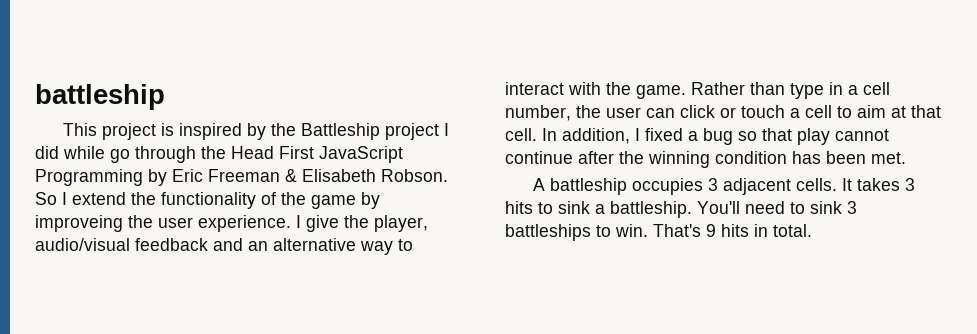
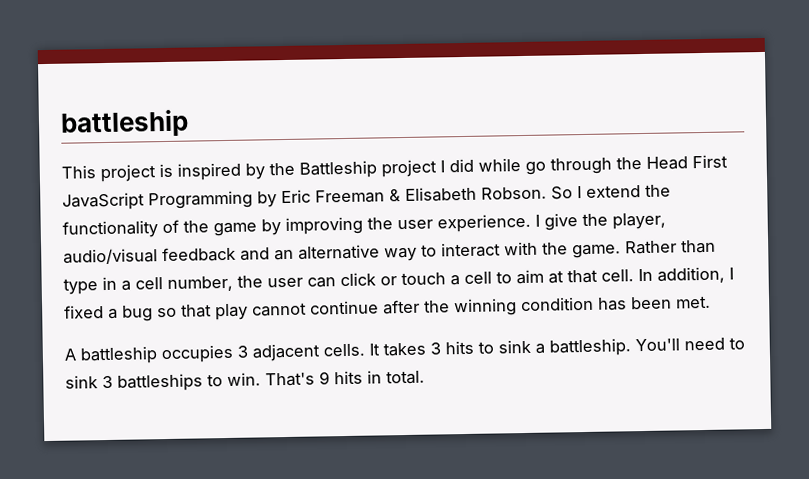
- So I extend the functionality of the game by improveing the user experience.
+ So I extend the functionality of the game by improving the user experience.

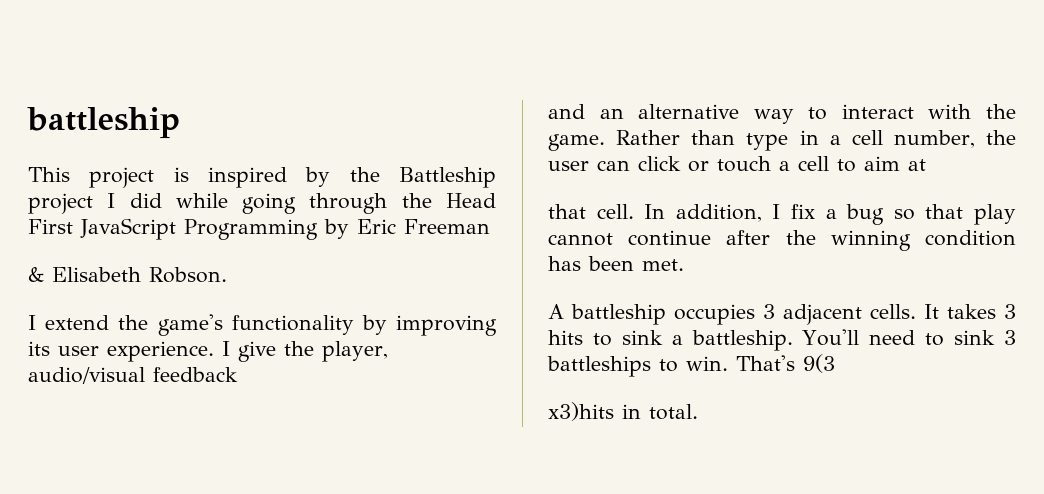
- This project is inspired by the Battleship project I did while go through the Head First JavaScript Programming by Eric Freeman & Elisabeth Robson. So I extend the functionality of the game by improving the user experience.
+ This project is inspired by the Battleship project I did while going through the Head First JavaScript Programming by Eric Freeman
+ & Elisabeth Robson.
+ I extend the game's functionality by improving its user experience.
- I give the player, audio/visual feedback and an alternative way to interact with the game.
+ I give the player, audio/visual feedback
+ and an alternative way to interact with the game.
- Rather than type in a cell number, the user can click or touch a cell to aim at that cell.
+ Rather than type in a cell number, the user can click or touch a cell to aim at
+ that cell.
- In addition, I fixed a bug so that play cannot continue after the winning condition has been met.
+ In addition, I fix a bug so that play cannot continue after the winning condition has been met.
- That's 9 hits in total.
+ That's 9(3
+ x3)hits in total.

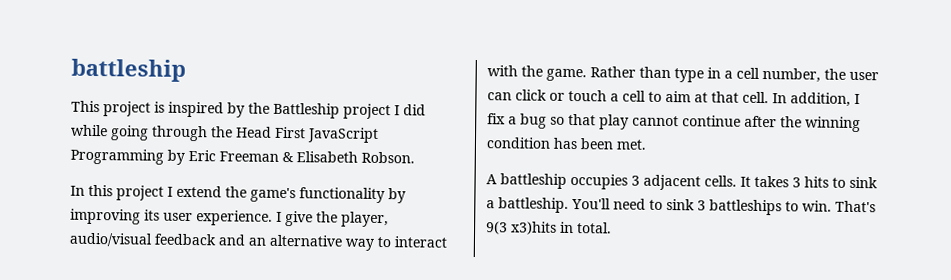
- This project is inspired by the Battleship project I did while going through the Head First JavaScript Programming by Eric Freeman
- & Elisabeth Robson.
+ This project is inspired by the Battleship project I did while going through the Head First JavaScript Programming by Eric Freeman & Elisabeth Robson.
- I extend the game's functionality by improving its user experience.
+ In this project I extend the game's functionality by improving its user experience.
- I give the player, audio/visual feedback
- and an alternative way to interact with the game.
+ I give the player, audio/visual feedback and an alternative way to interact with the game.
- Rather than type in a cell number, the user can click or touch a cell to aim at
- that cell.
+ Rather than type in a cell number, the user can click or touch a cell to aim at that cell.
- That's 9(3
- x3)hits in total.
+ That's 9(3 x3)hits in total.

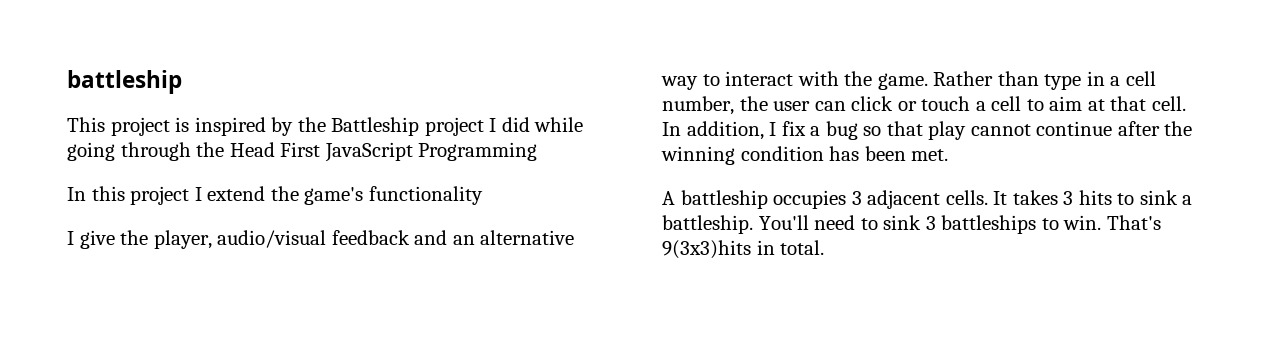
- This project is inspired by the Battleship project I did while going through the Head First JavaScript Programming by Eric Freeman & Elisabeth Robson.
+ This project is inspired by the Battleship project I did while going through the Head First JavaScript Programming
- In this project I extend the game's functionality by improving its user experience. I give the player, audio/visual feedback and an alternative way to interact with the game.
+ In this project I extend the game's functionality
+ I give the player, audio/visual feedback and an alternative way to interact with the game.
- That's 9(3 x3)hits in total.
+ That's 9(3x3)hits in total.

